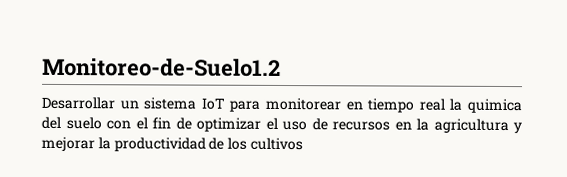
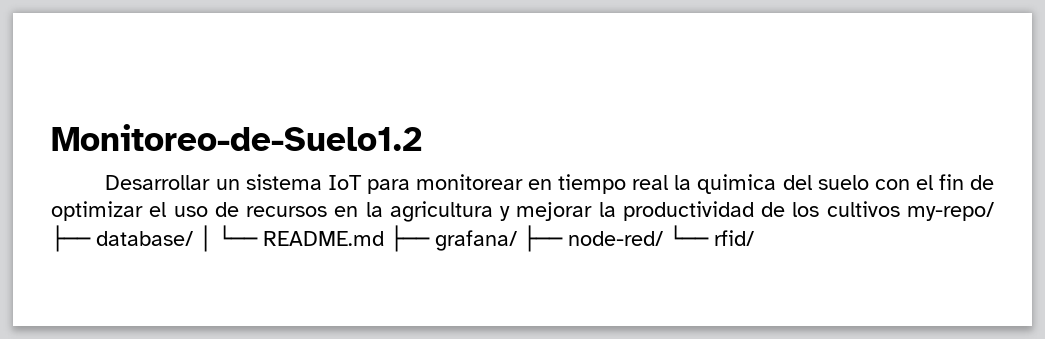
- Desarrollar un sistema IoT para monitorear en tiempo real la quimica del suelo con el fin de optimizar el uso de recursos en la agricultura y mejorar la productividad de los cultivos
+ Desarrollar un sistema IoT para monitorear en tiempo real la quimica del suelo con el fin de optimizar el uso de recursos en la agricultura y mejorar la productividad de los cultivos my-repo/ ├── database/ │ └── README.md ├── grafana/ ├── node-red/ └── rfid/

